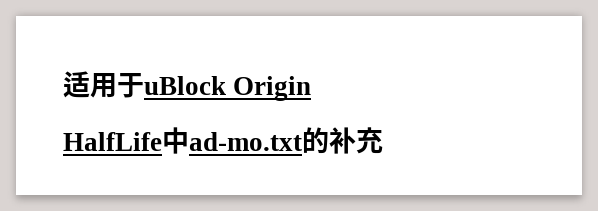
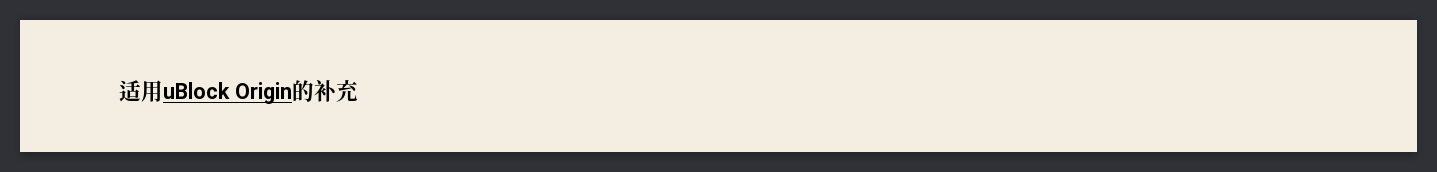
- 适用于uBlock Origin
- HalfLife中ad-mo.txt的补充
+ 适用uBlock Origin的补充

